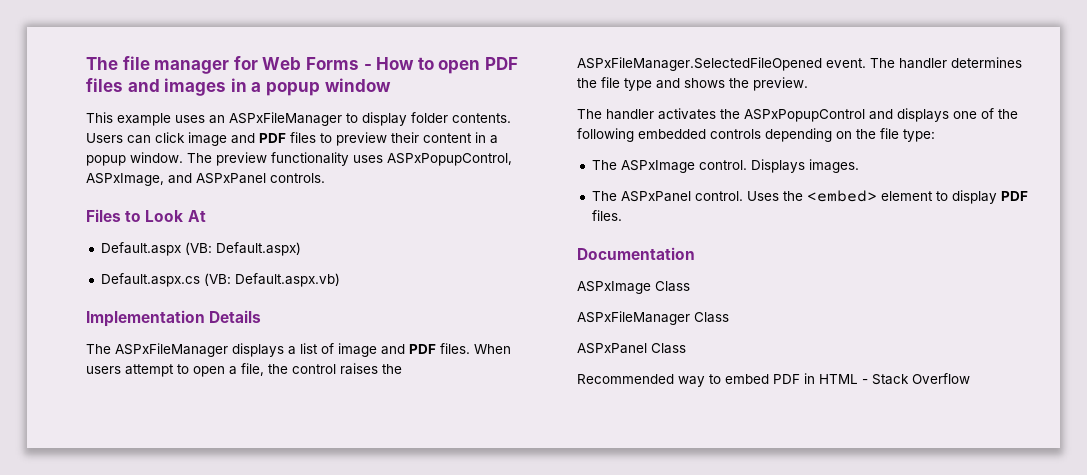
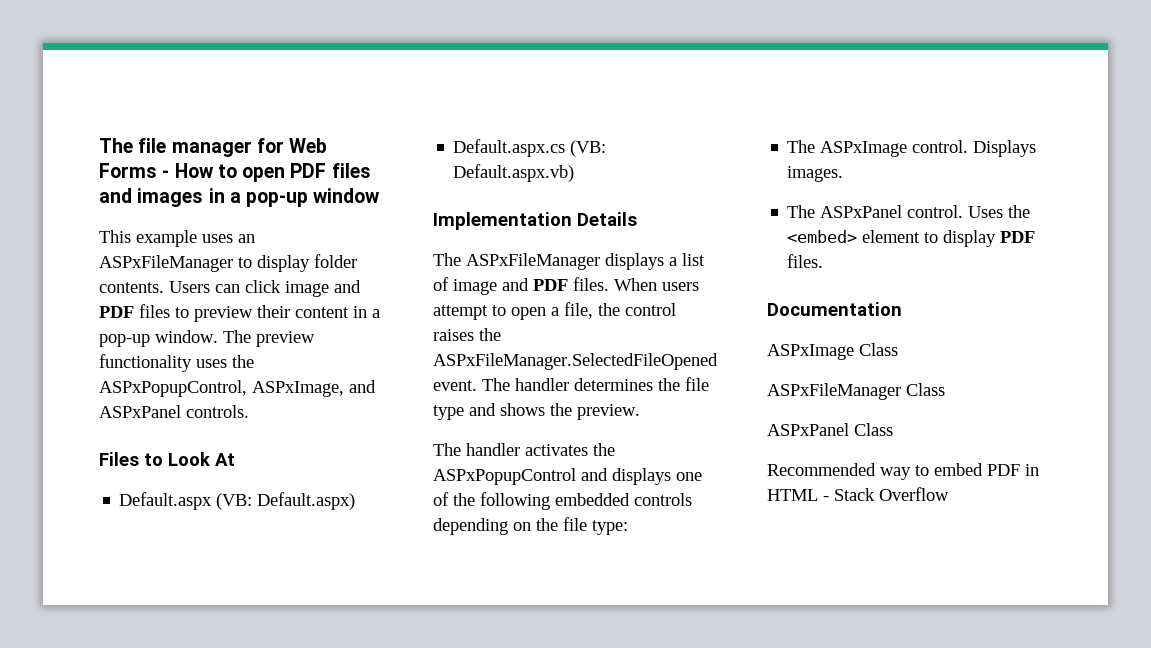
- The file manager for Web Forms - How to open PDF files and images in a popup window
+ The file manager for Web Forms - How to open PDF files and images in a pop-up window
- Users can click image and PDF files to preview their content in a popup window.
+ Users can click image and PDF files to preview their content in a pop-up window.
- The preview functionality uses ASPxPopupControl, ASPxImage, and ASPxPanel controls.
+ The preview functionality uses the ASPxPopupControl, ASPxImage, and ASPxPanel controls.

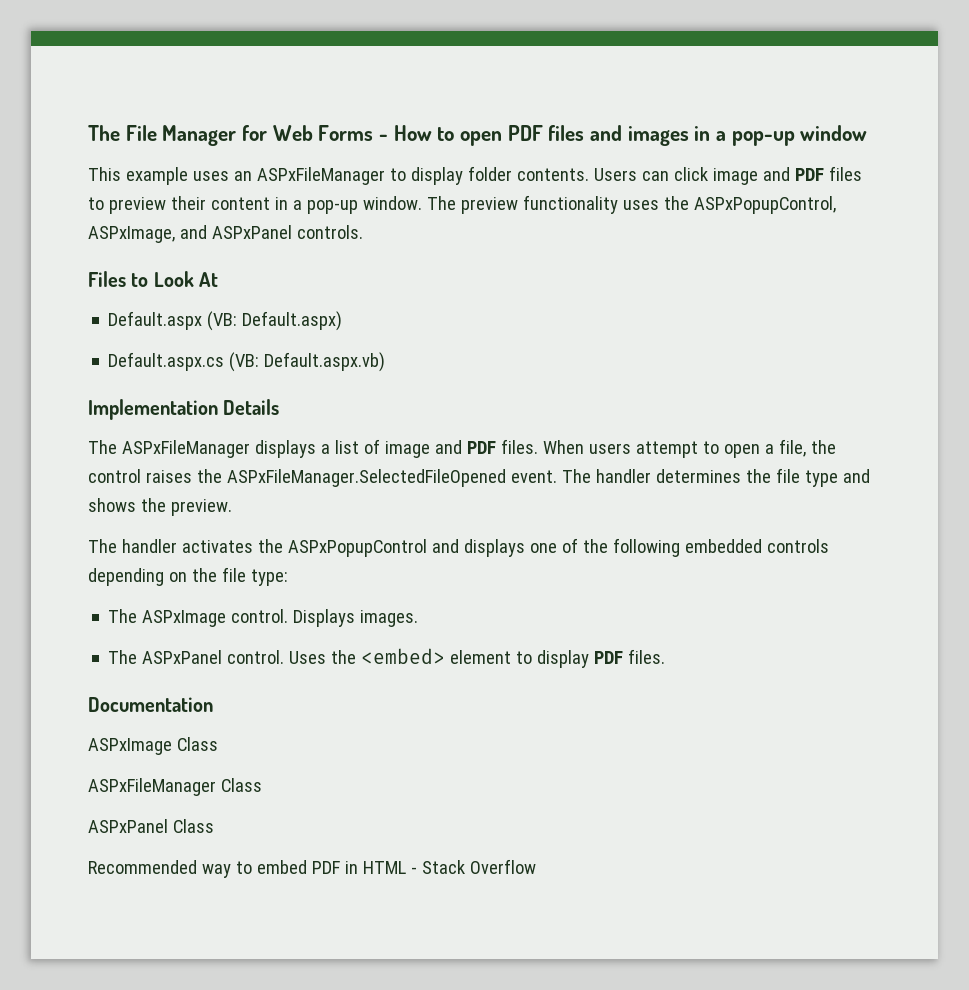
- The file manager for Web Forms - How to open PDF files and images in a pop-up window
+ The File Manager for Web Forms - How to open PDF files and images in a pop-up window

